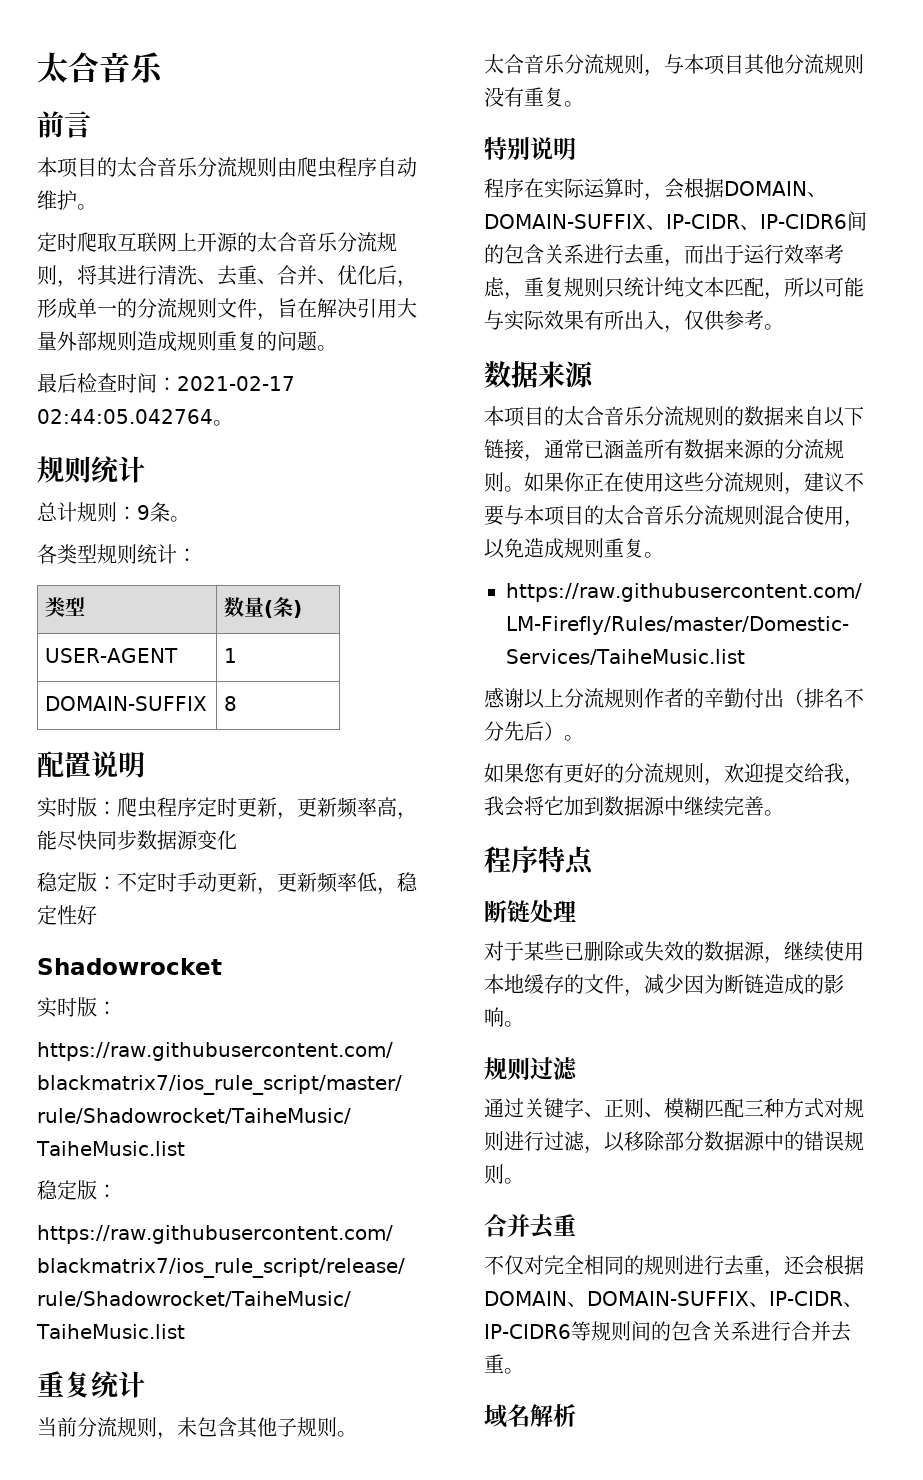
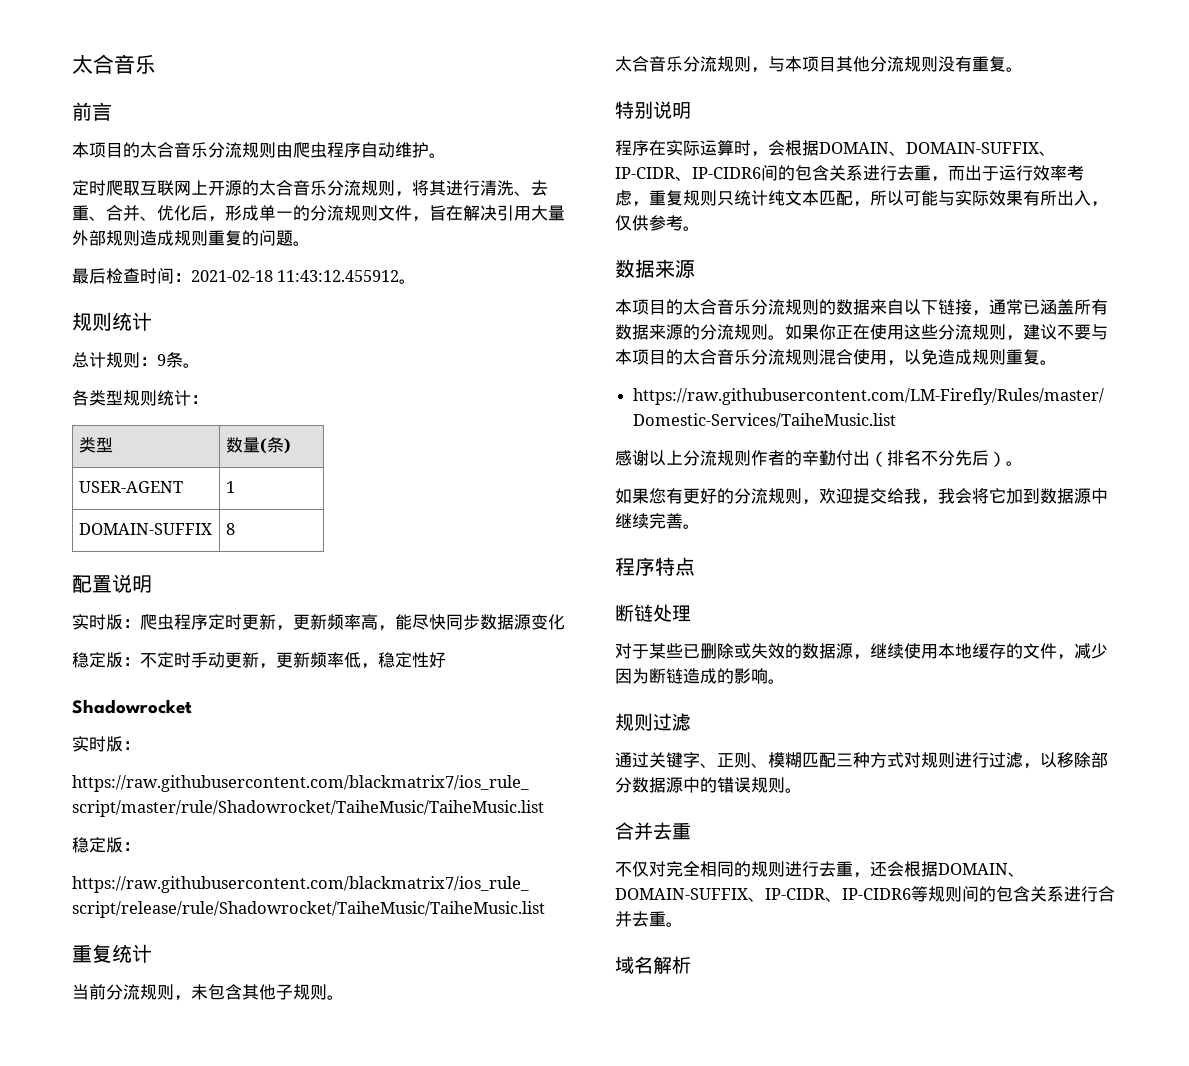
- 最后检查时间：2021-02-17 02:44:05.042764。
+ 最后检查时间：2021-02-18 11:43:12.455912。

